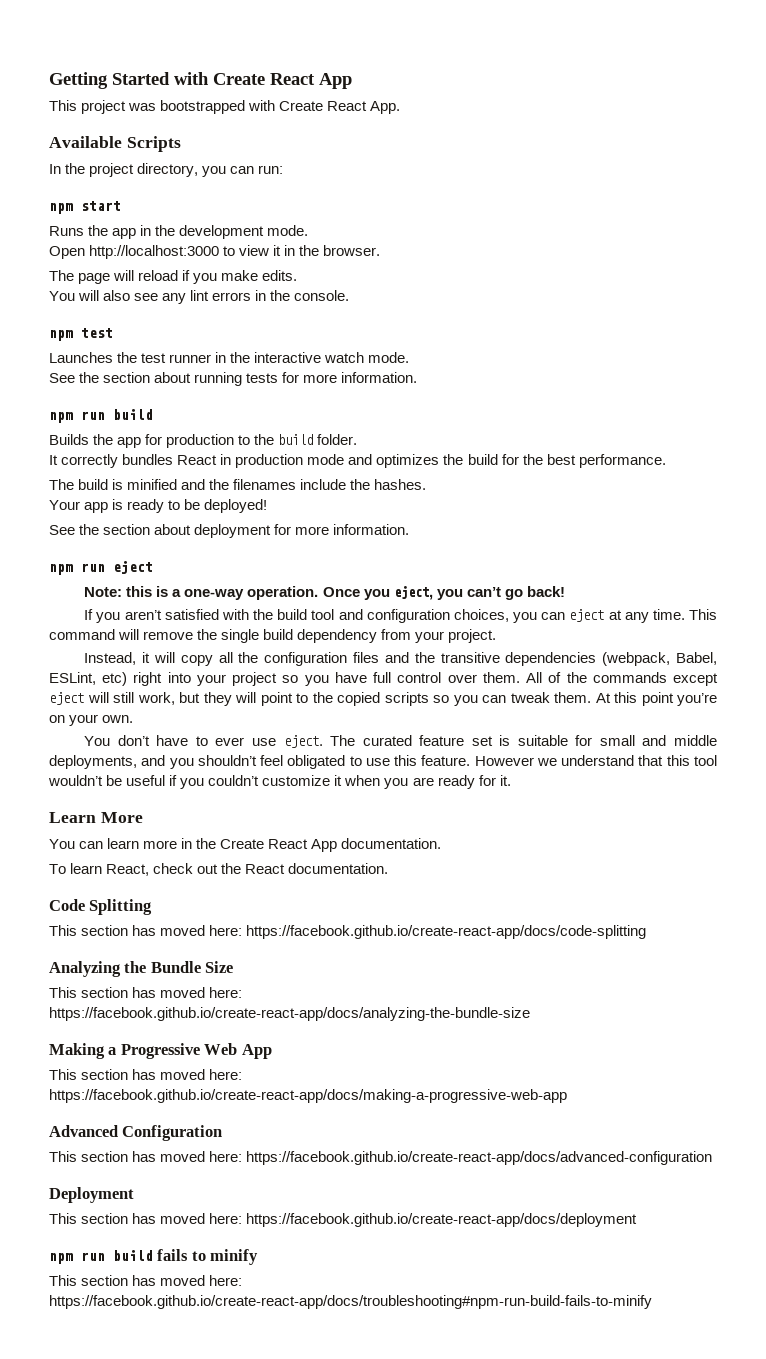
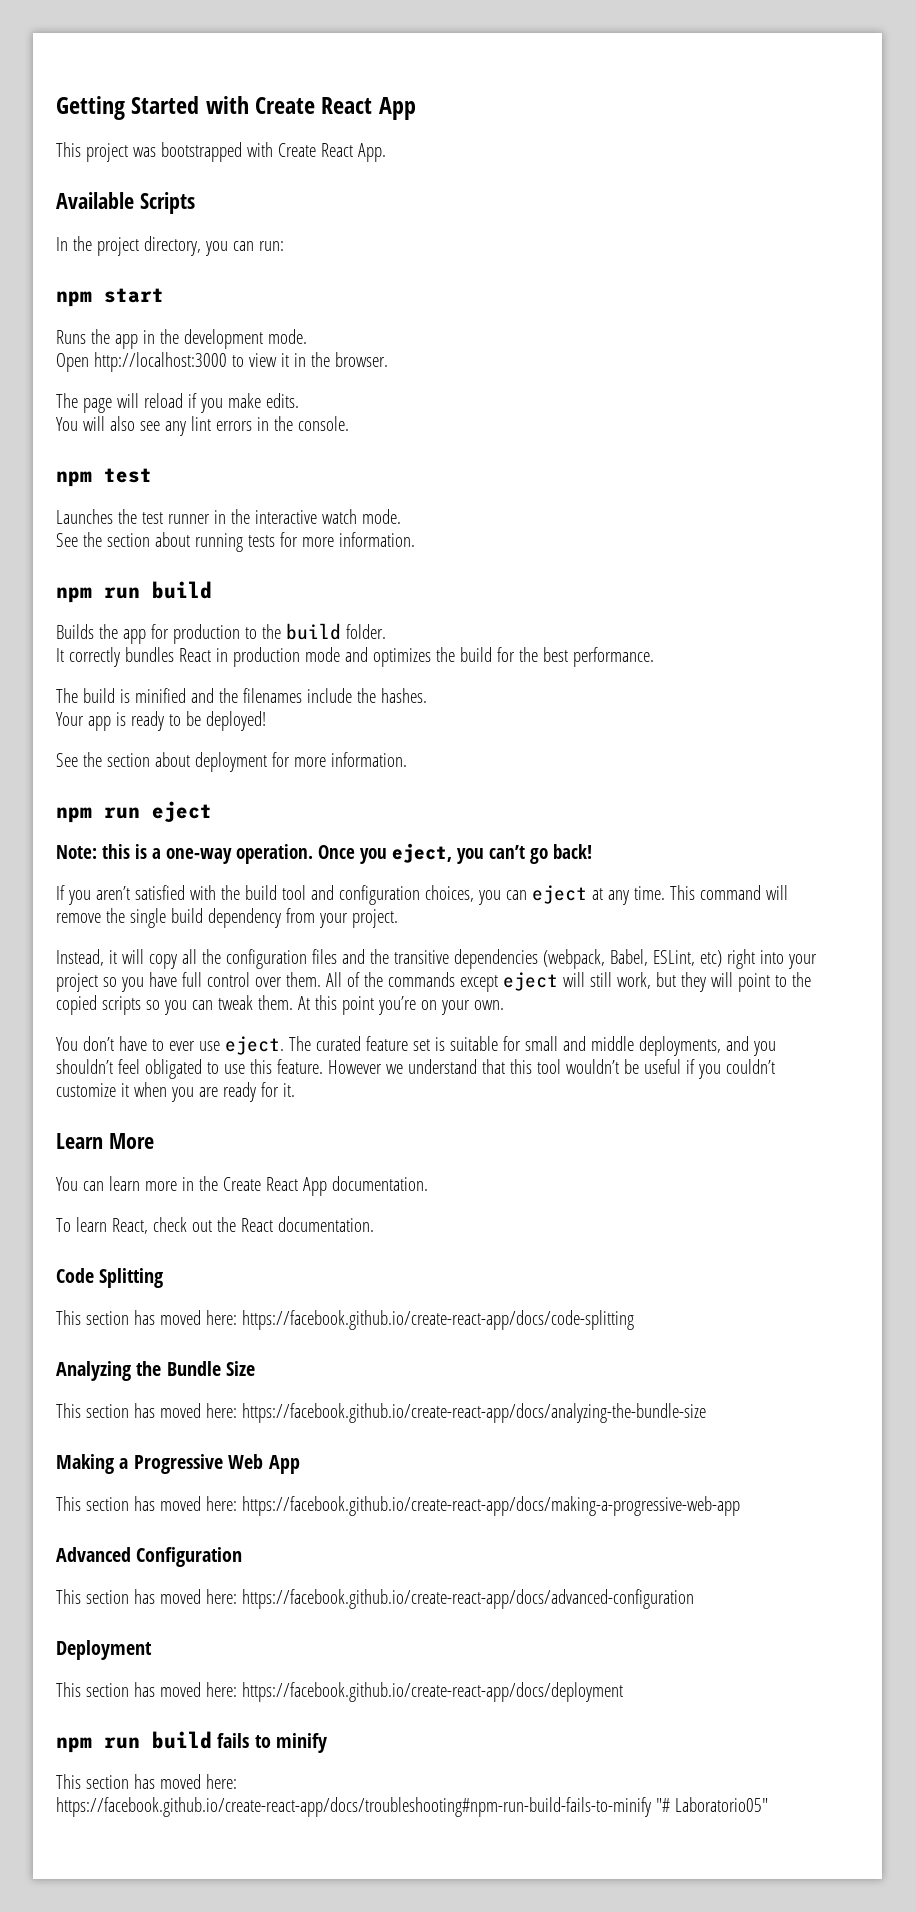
- This section has moved here: https://facebook.github.io/create-react-app/docs/troubleshooting#npm-run-build-fails-to-minify
+ This section has moved here: https://facebook.github.io/create-react-app/docs/troubleshooting#npm-run-build-fails-to-minify "# Laboratorio05"

